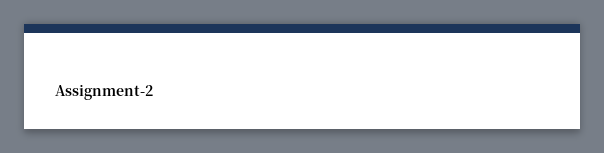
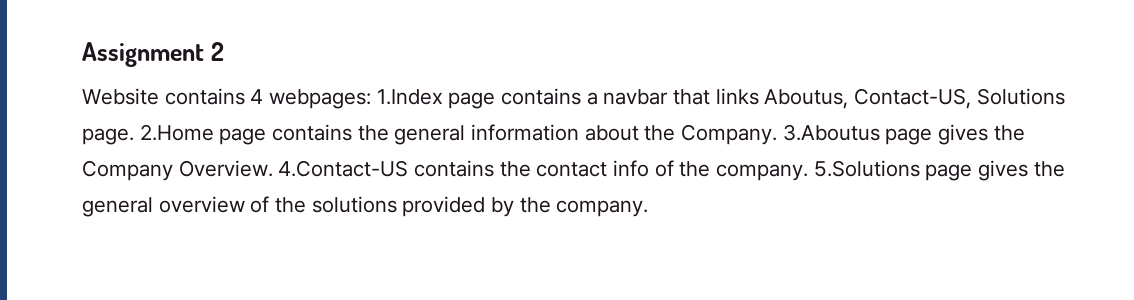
- Assignment-2
+ Assignment 2
+ Website contains 4 webpages: 1.Index page contains a navbar that links Aboutus, Contact-US, Solutions page. 2.Home page contains the general information about the Company. 3.Aboutus page gives the Company Overview. 4.Contact-US contains the contact info of the company. 5.Solutions page gives the general overview of the solutions provided by the company.

